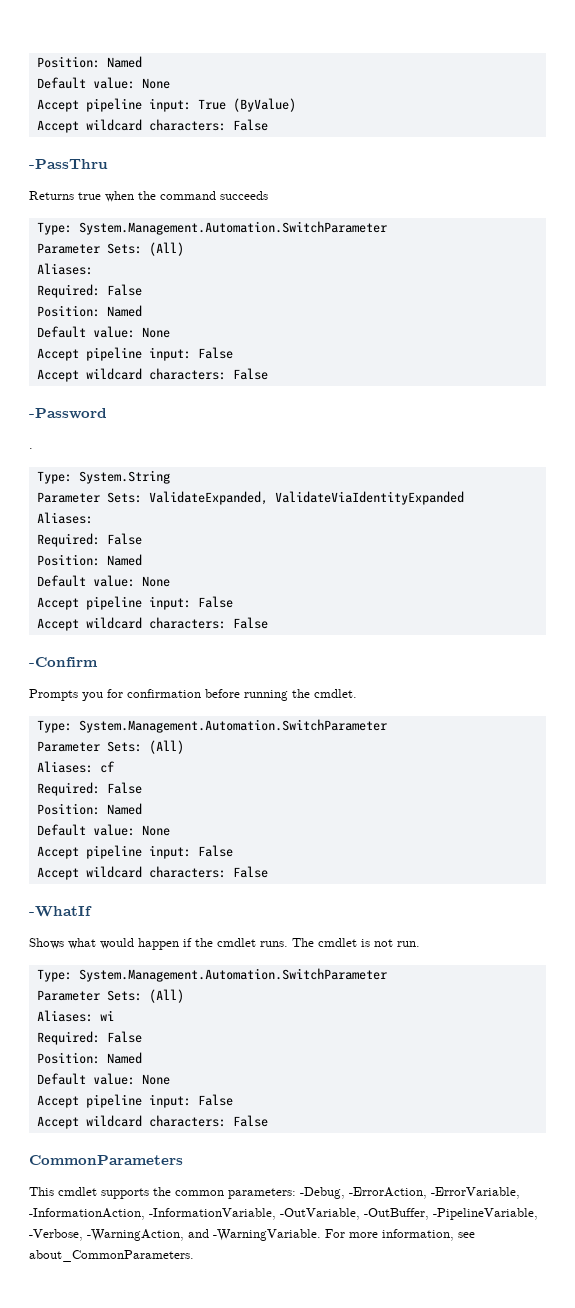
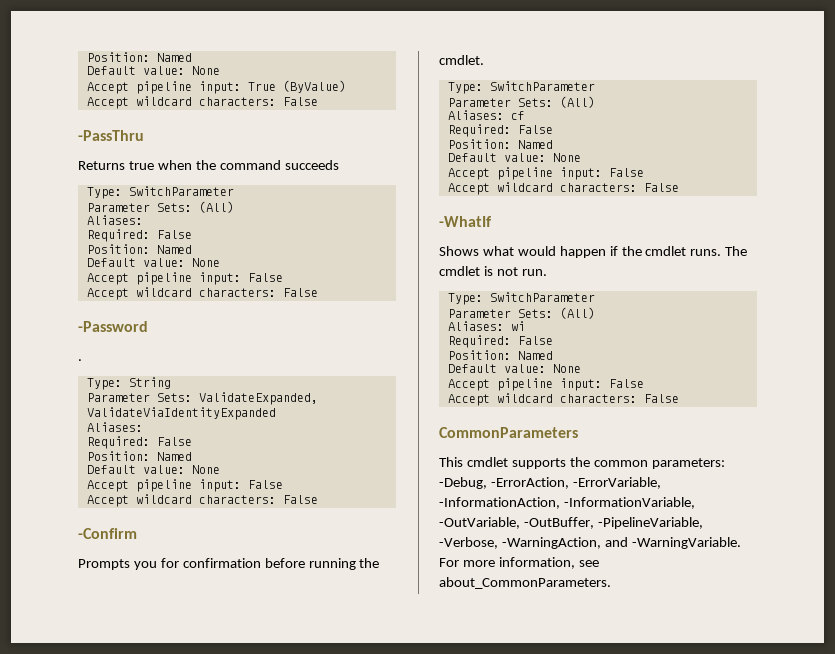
  Returns true when the command succeeds
- Type: System.Management.Automation.SwitchParameter
+ Type: SwitchParameter
- Type: System.String
+ Type: String
  Prompts you for confirmation before running the cmdlet.
- Type: System.Management.Automation.SwitchParameter
+ Type: SwitchParameter
  The cmdlet is not run.
- Type: System.Management.Automation.SwitchParameter
+ Type: SwitchParameter

